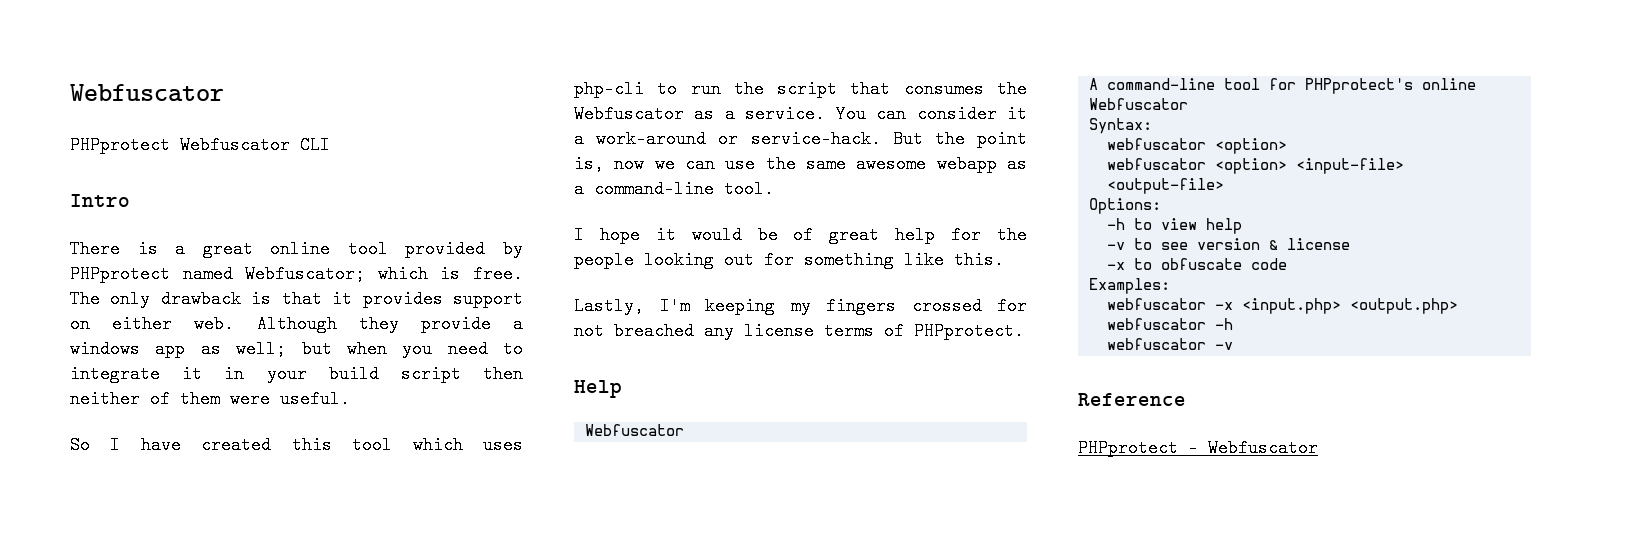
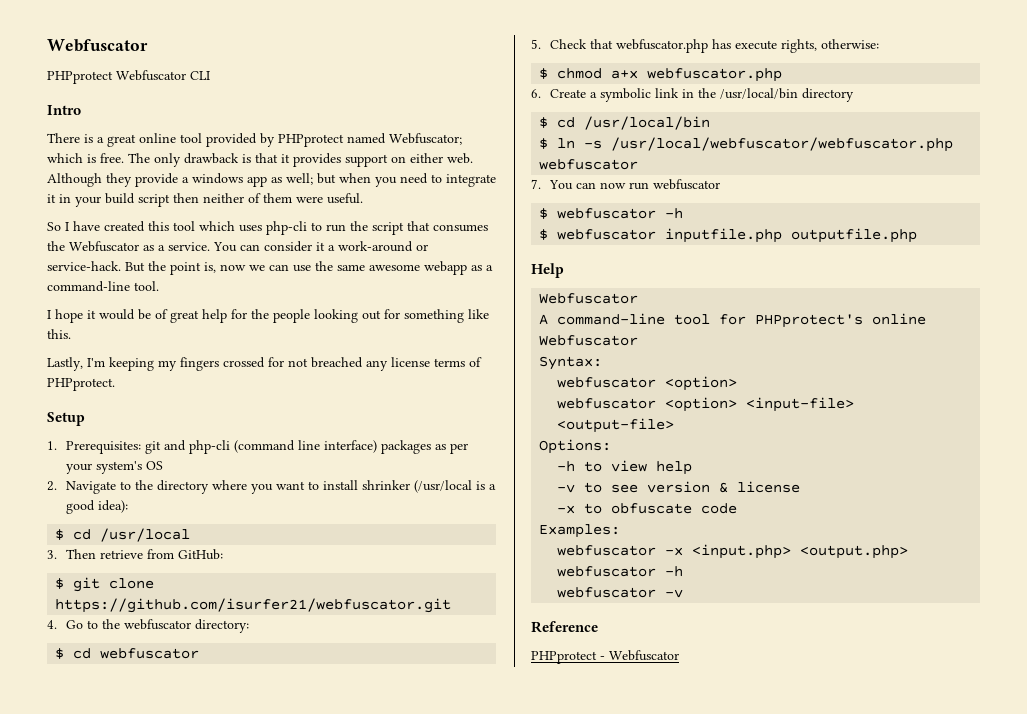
+ Setup
+ 1. Prerequisites: git and php-cli (command line interface) packages as per your system's OS
+ 2. Navigate to the directory where you want to install shrinker (/usr/local is a good idea):
+ $ cd /usr/local
+ 3. Then retrieve from GitHub:
+ $ git clone https://github.com/isurfer21/webfuscator.git
+ 4. Go to the webfuscator directory:
+ $ cd webfuscator
+ 5. Check that webfuscator.php has execute rights, otherwise:
+ $ chmod a+x webfuscator.php
+ 6. Create a symbolic link in the /usr/local/bin directory
+ $ cd /usr/local/bin
+ $ ln -s /usr/local/webfuscator/webfuscator.php webfuscator
+ 7. You can now run webfuscator
+ $ webfuscator -h
+ $ webfuscator inputfile.php outputfile.php

